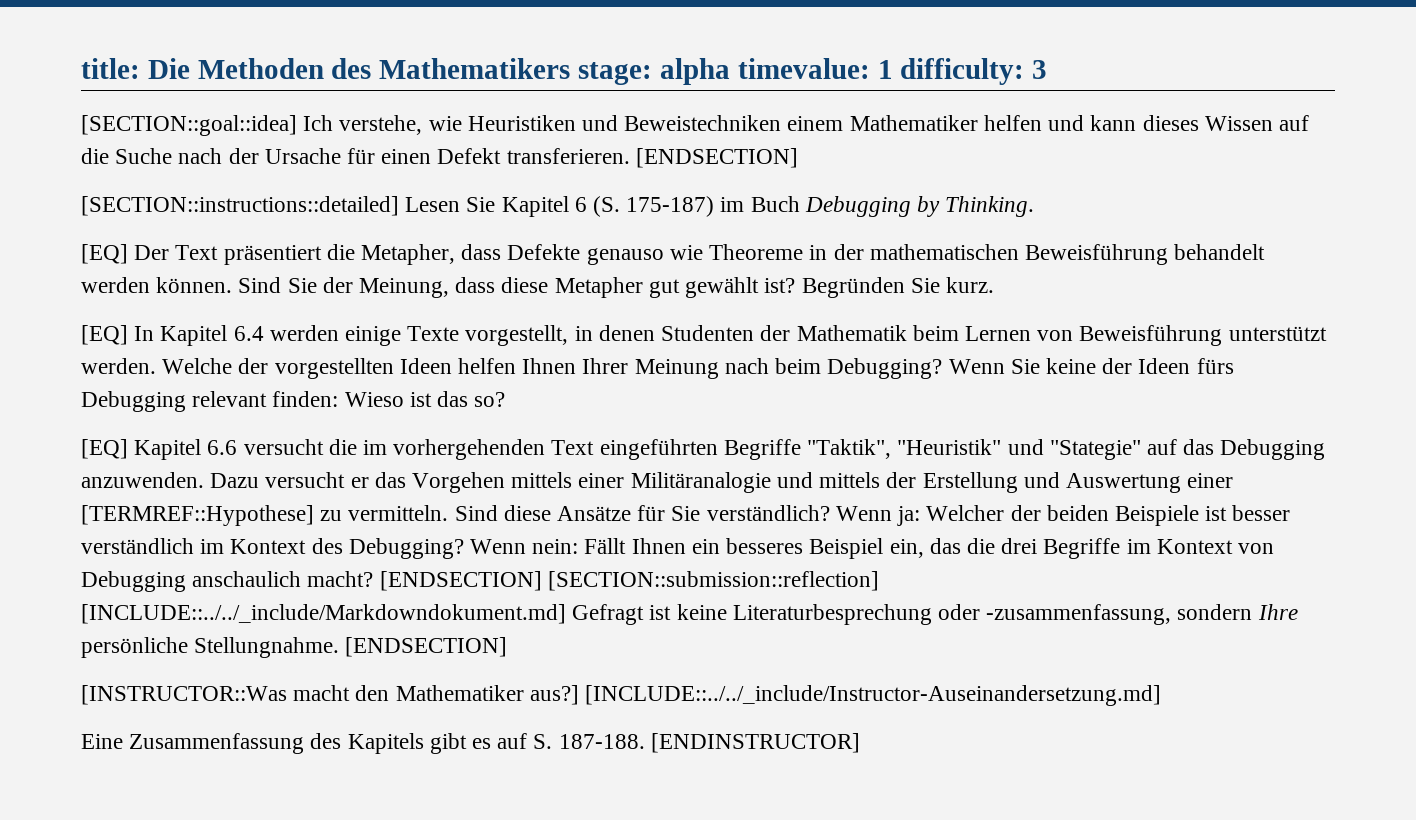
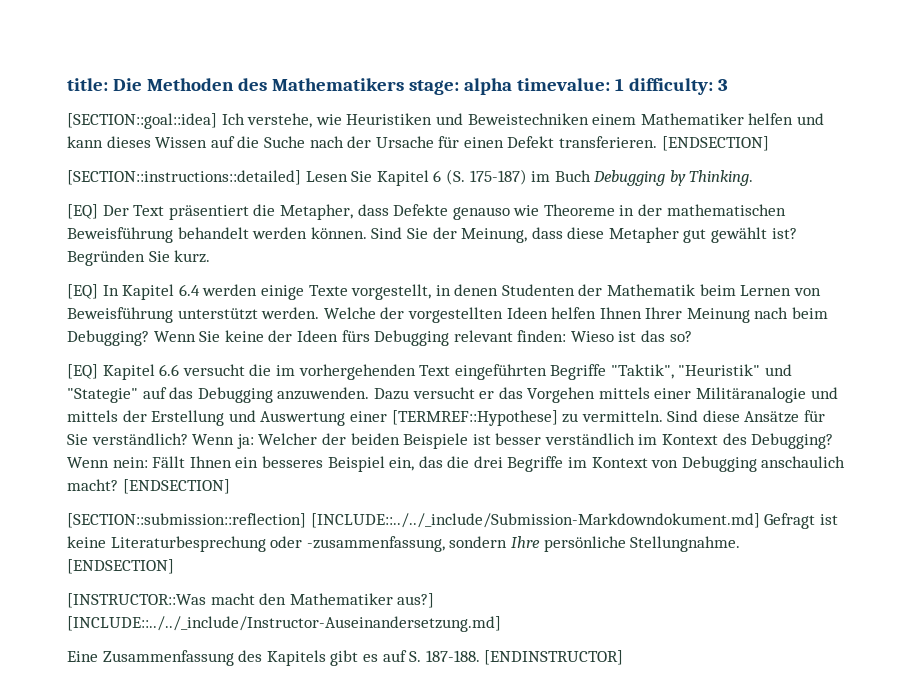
- Wenn nein: Fällt Ihnen ein besseres Beispiel ein, das die drei Begriffe im Kontext von Debugging anschaulich macht? [ENDSECTION] [SECTION::submission::reflection] [INCLUDE::../../_include/Markdowndokument.md] Gefragt ist keine Literaturbesprechung oder -zusammenfassung, sondern Ihre persönliche Stellungnahme.
+ Wenn nein: Fällt Ihnen ein besseres Beispiel ein, das die drei Begriffe im Kontext von Debugging anschaulich macht? [ENDSECTION]
+ [SECTION::submission::reflection] [INCLUDE::../../_include/Submission-Markdowndokument.md] Gefragt ist keine Literaturbesprechung oder -zusammenfassung, sondern Ihre persönliche Stellungnahme.

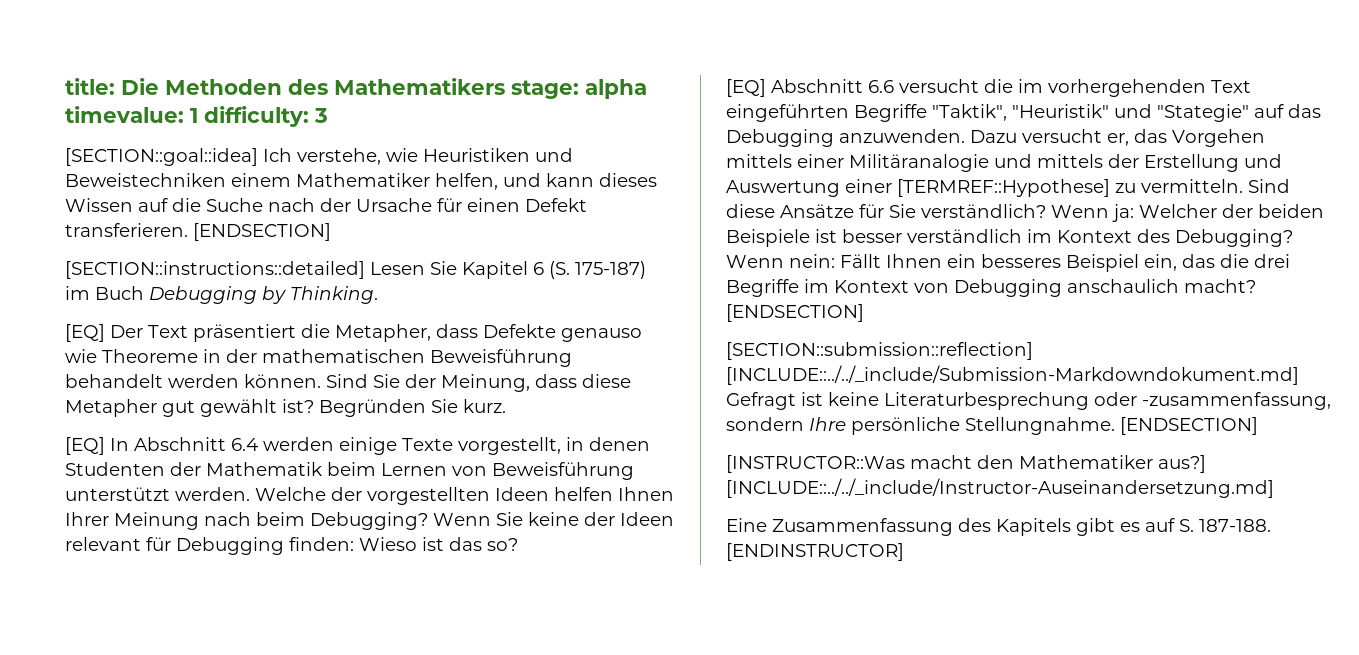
- [SECTION::goal::idea] Ich verstehe, wie Heuristiken und Beweistechniken einem Mathematiker helfen und kann dieses Wissen auf die Suche nach der Ursache für einen Defekt transferieren.
+ [SECTION::goal::idea] Ich verstehe, wie Heuristiken und Beweistechniken einem Mathematiker helfen, und kann dieses Wissen auf die Suche nach der Ursache für einen Defekt transferieren.
- [EQ] In Kapitel 6.4 werden einige Texte vorgestellt, in denen Studenten der Mathematik beim Lernen von Beweisführung unterstützt werden.
+ [EQ] In Abschnitt 6.4 werden einige Texte vorgestellt, in denen Studenten der Mathematik beim Lernen von Beweisführung unterstützt werden.
- Wenn Sie keine der Ideen fürs Debugging relevant finden: Wieso ist das so?
+ Wenn Sie keine der Ideen relevant für Debugging finden: Wieso ist das so?
- [EQ] Kapitel 6.6 versucht die im vorhergehenden Text eingeführten Begriffe "Taktik", "Heuristik" und "Stategie" auf das Debugging anzuwenden.
+ [EQ] Abschnitt 6.6 versucht die im vorhergehenden Text eingeführten Begriffe "Taktik", "Heuristik" und "Stategie" auf das Debugging anzuwenden.
- Dazu versucht er das Vorgehen mittels einer Militäranalogie und mittels der Erstellung und Auswertung einer [TERMREF::Hypothese] zu vermitteln.
+ Dazu versucht er, das Vorgehen mittels einer Militäranalogie und mittels der Erstellung und Auswertung einer [TERMREF::Hypothese] zu vermitteln.

